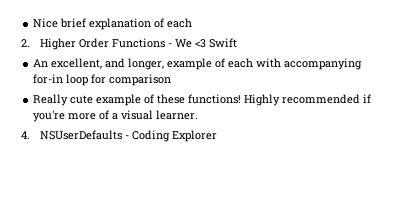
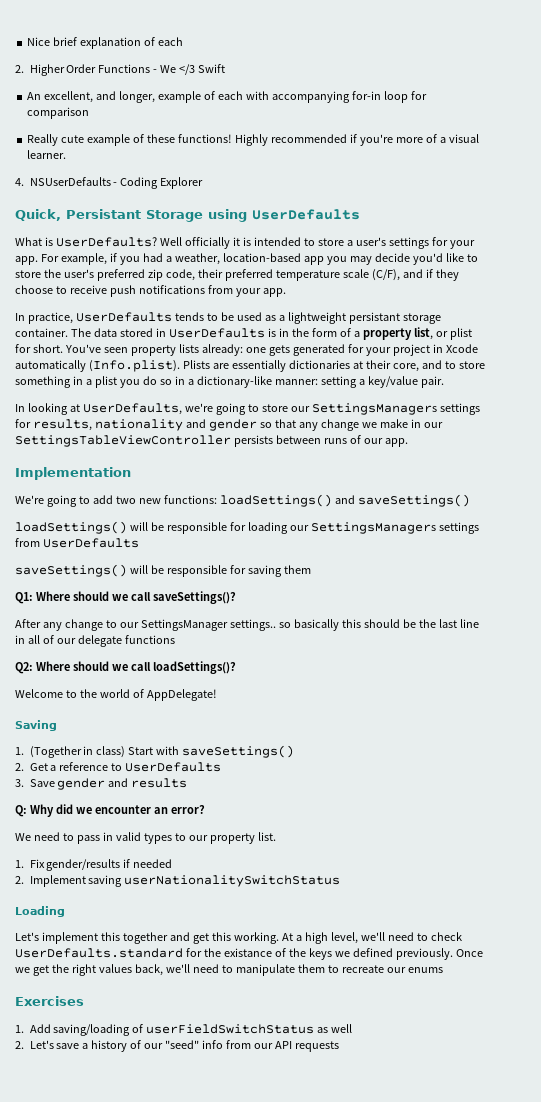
- 2. Higher Order Functions - We <3 Swift
+ 2. Higher Order Functions - We </3 Swift
+ Quick, Persistant Storage using UserDefaults
+ What is UserDefaults? Well officially it is intended to store a user's settings for your app. For example, if you had a weather, location-based app you may decide you'd like to store the user's preferred zip code, their preferred temperature scale (C/F), and if they choose to receive push notifications from your app.
+ In practice, UserDefaults tends to be used as a lightweight persistant storage container. The data stored in UserDefaults is in the form of a property list, or plist for short. You've seen property lists already: one gets generated for your project in Xcode automatically (Info.plist). Plists are essentially dictionaries at their core, and to store something in a plist you do so in a dictionary-like manner: setting a key/value pair.
+ In looking at UserDefaults, we're going to store our SettingsManagers settings for results, nationality and gender so that any change we make in our SettingsTableViewController persists between runs of our app.
+ Implementation
+ We're going to add two new functions: loadSettings() and saveSettings()
+ loadSettings() will be responsible for loading our SettingsManagers settings from UserDefaults
+ saveSettings() will be responsible for saving them
+ Q1: Where should we call saveSettings()?
+ After any change to our SettingsManager settings.. so basically this should be the last line in all of our delegate functions
+ Q2: Where should we call loadSettings()?
+ Welcome to the world of AppDelegate!
+ Saving
+ 1. (Together in class) Start with saveSettings()
+ 2. Get a reference to UserDefaults
+ 3. Save gender and results
+ Q: Why did we encounter an error?
+ We need to pass in valid types to our property list.
+ 1. Fix gender/results if needed
+ 2. Implement saving userNationalitySwitchStatus
+ Loading
+ Let's implement this together and get this working. At a high level, we'll need to check UserDefaults.standard for the existance of the keys we defined previously. Once we get the right values back, we'll need to manipulate them to recreate our enums
+ Exercises
+ 1. Add saving/loading of userFieldSwitchStatus as well
+ 2. Let's save a history of our "seed" info from our API requests

